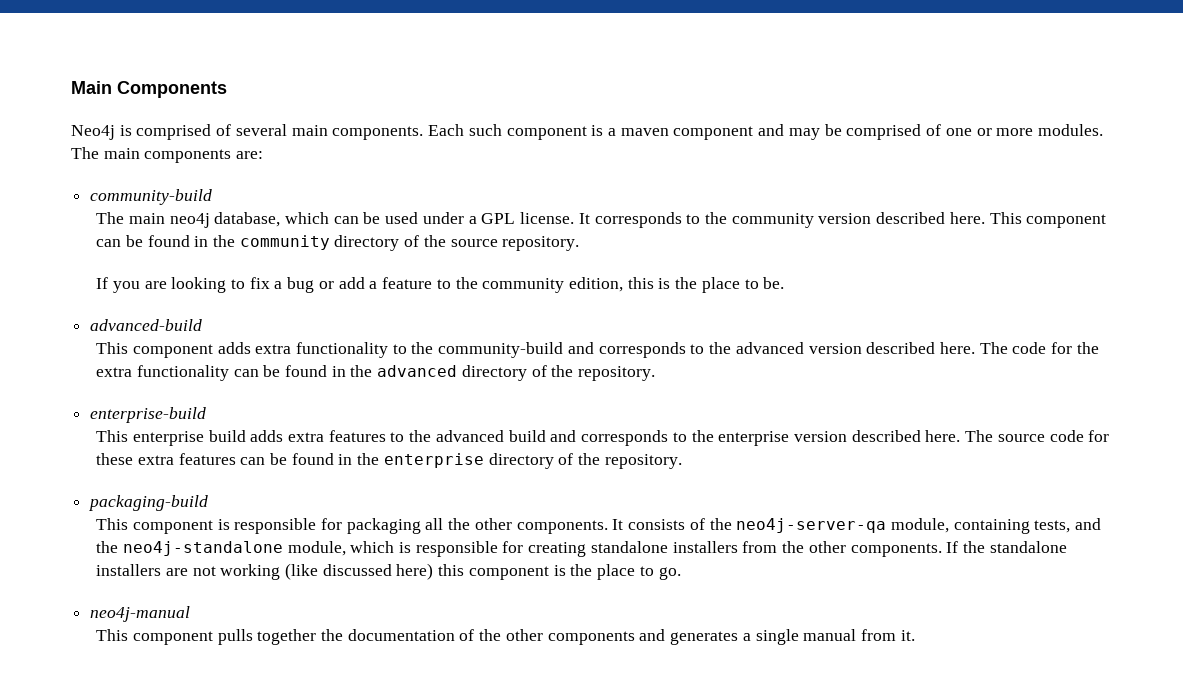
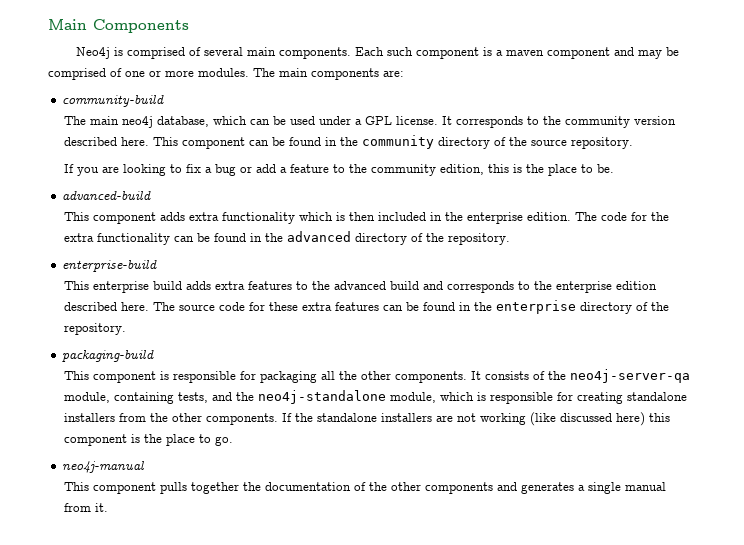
- This component adds extra functionality to the community-build and corresponds to the advanced version described here.
+ This component adds extra functionality which is then included in the enterprise edition.
- This enterprise build adds extra features to the advanced build and corresponds to the enterprise version described here.
+ This enterprise build adds extra features to the advanced build and corresponds to the enterprise edition described here.

